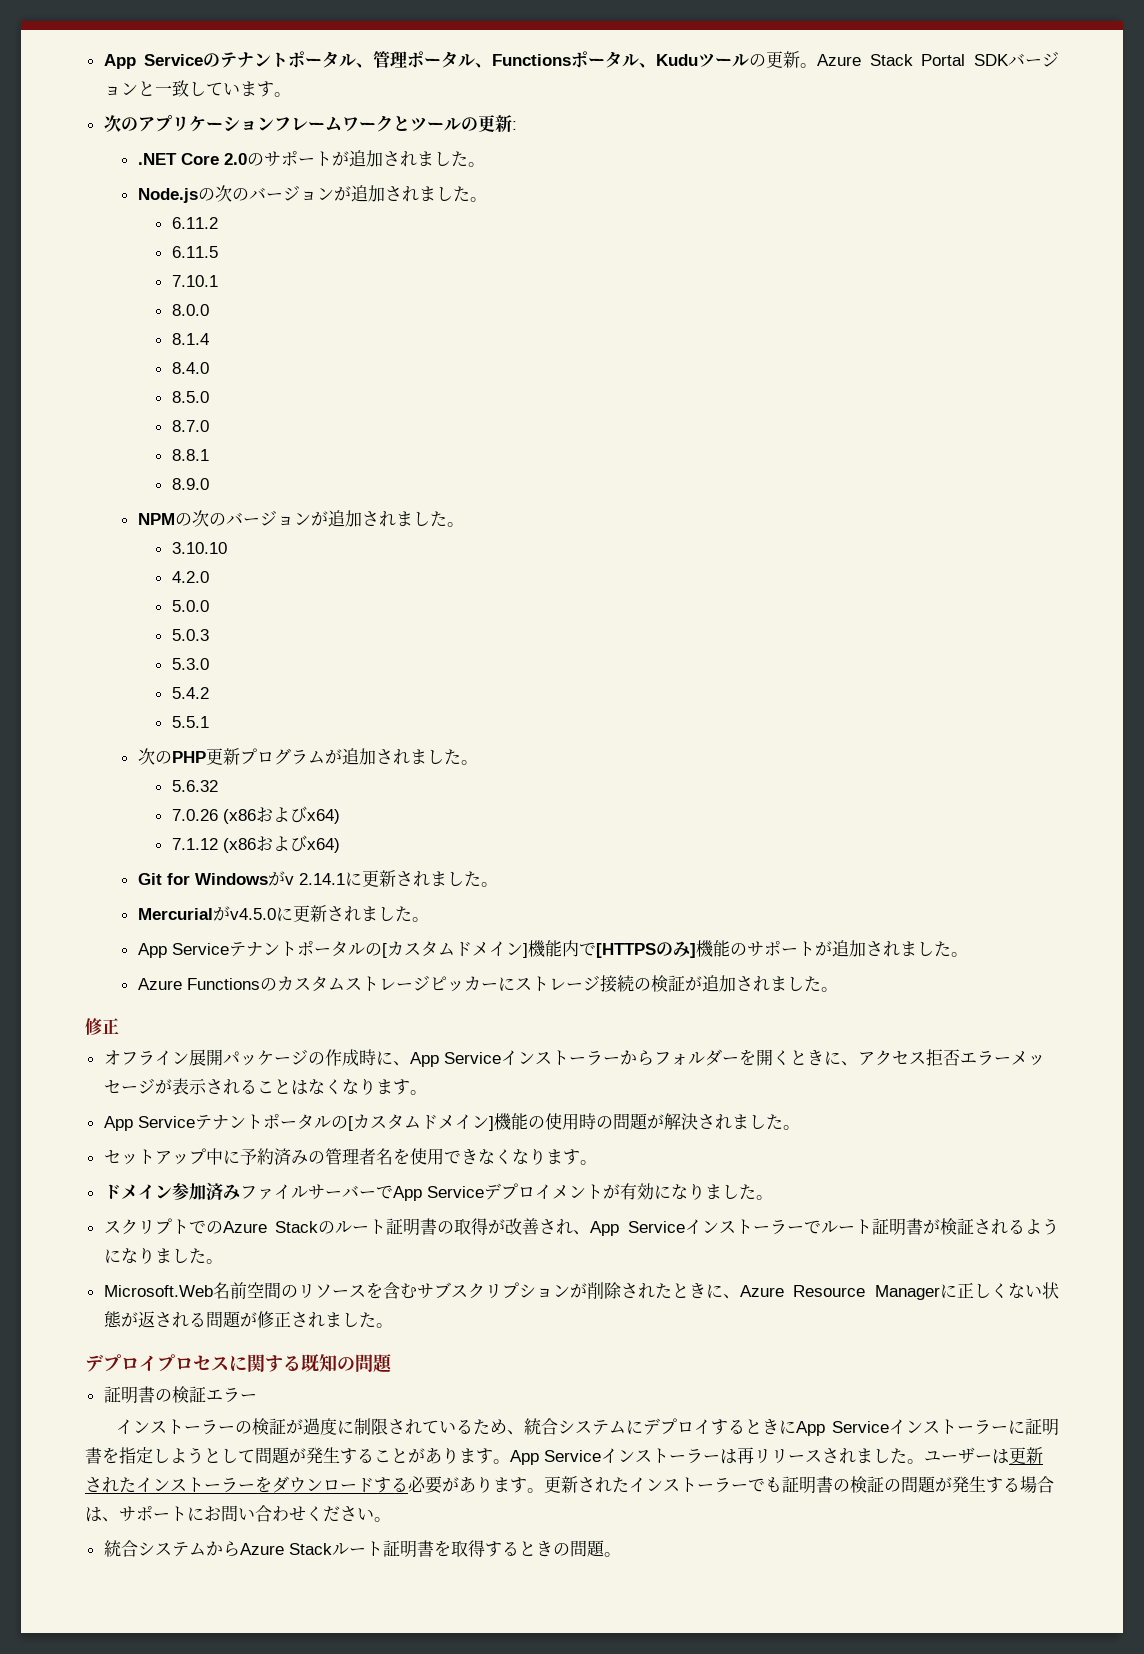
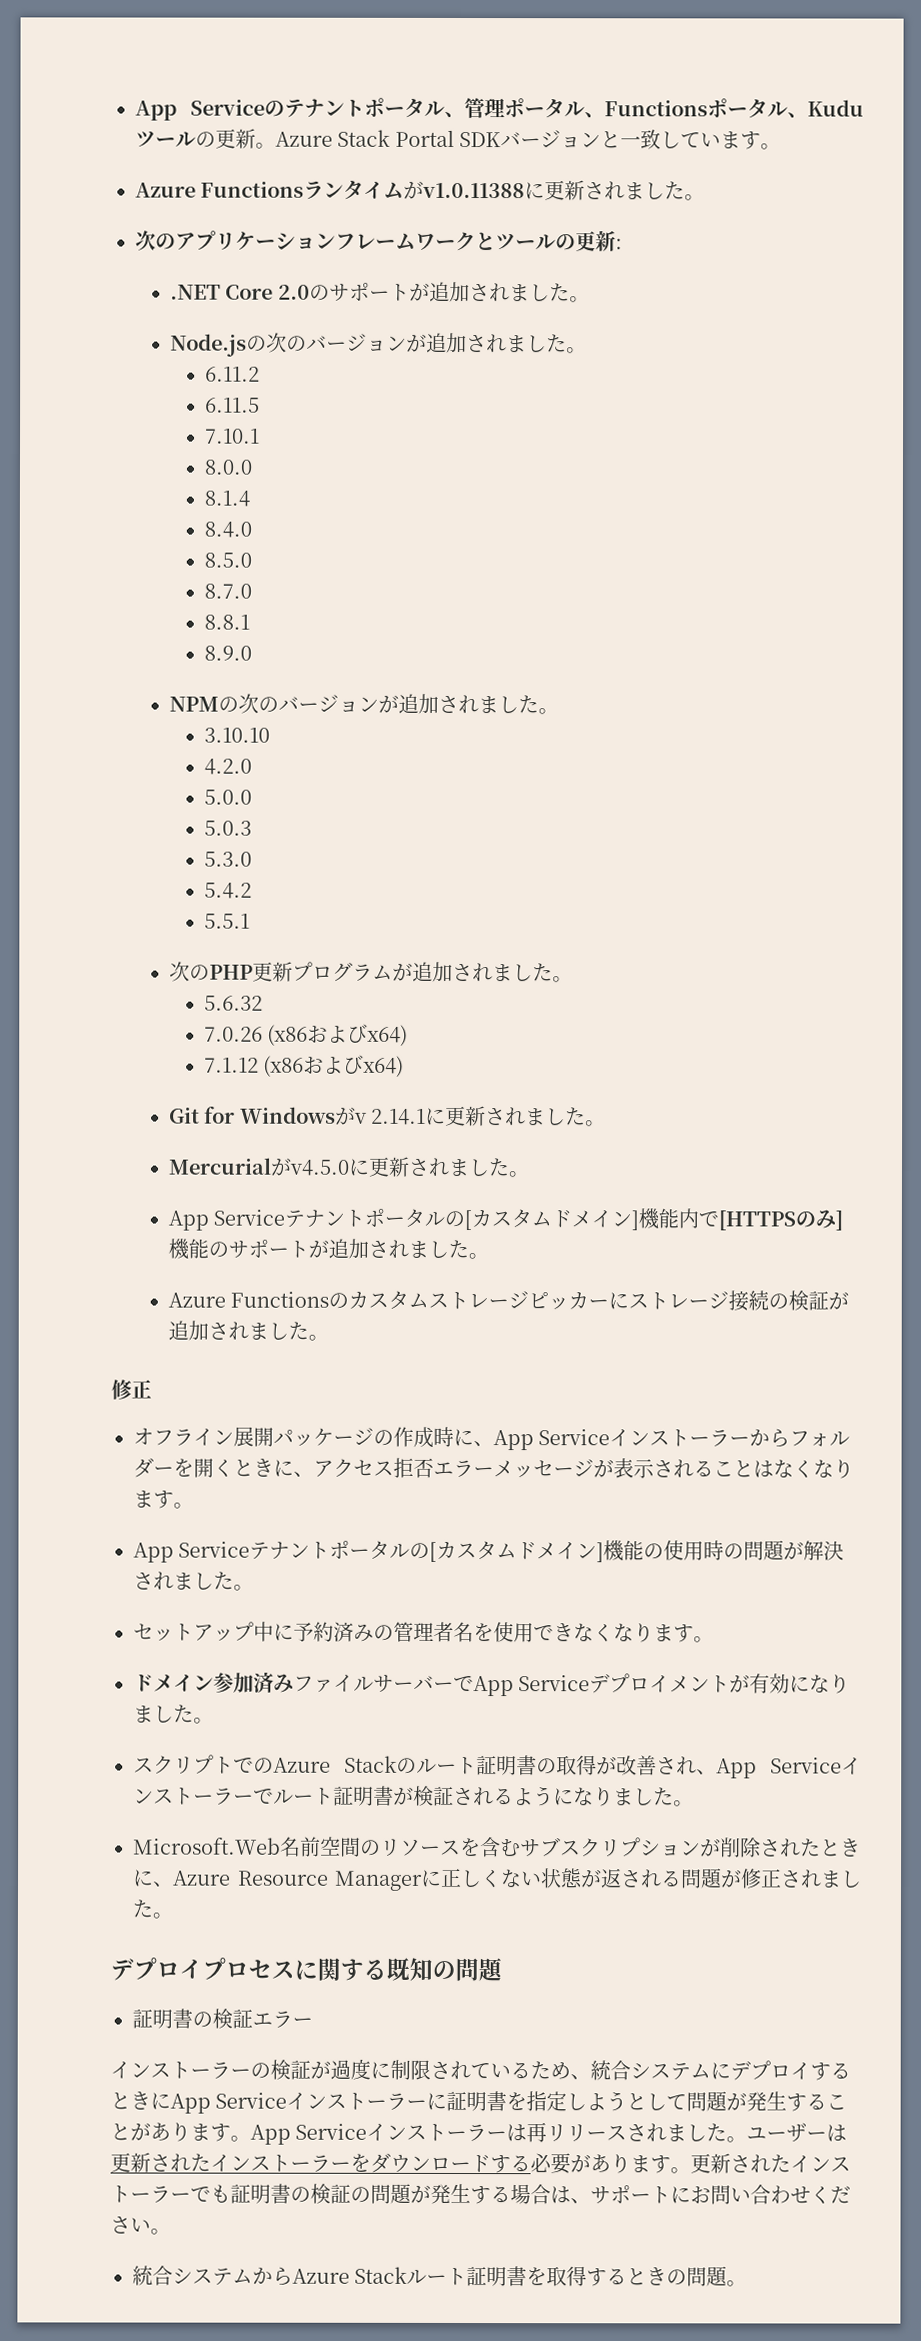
+ Azure Functionsランタイムがv1.0.11388に更新されました。

